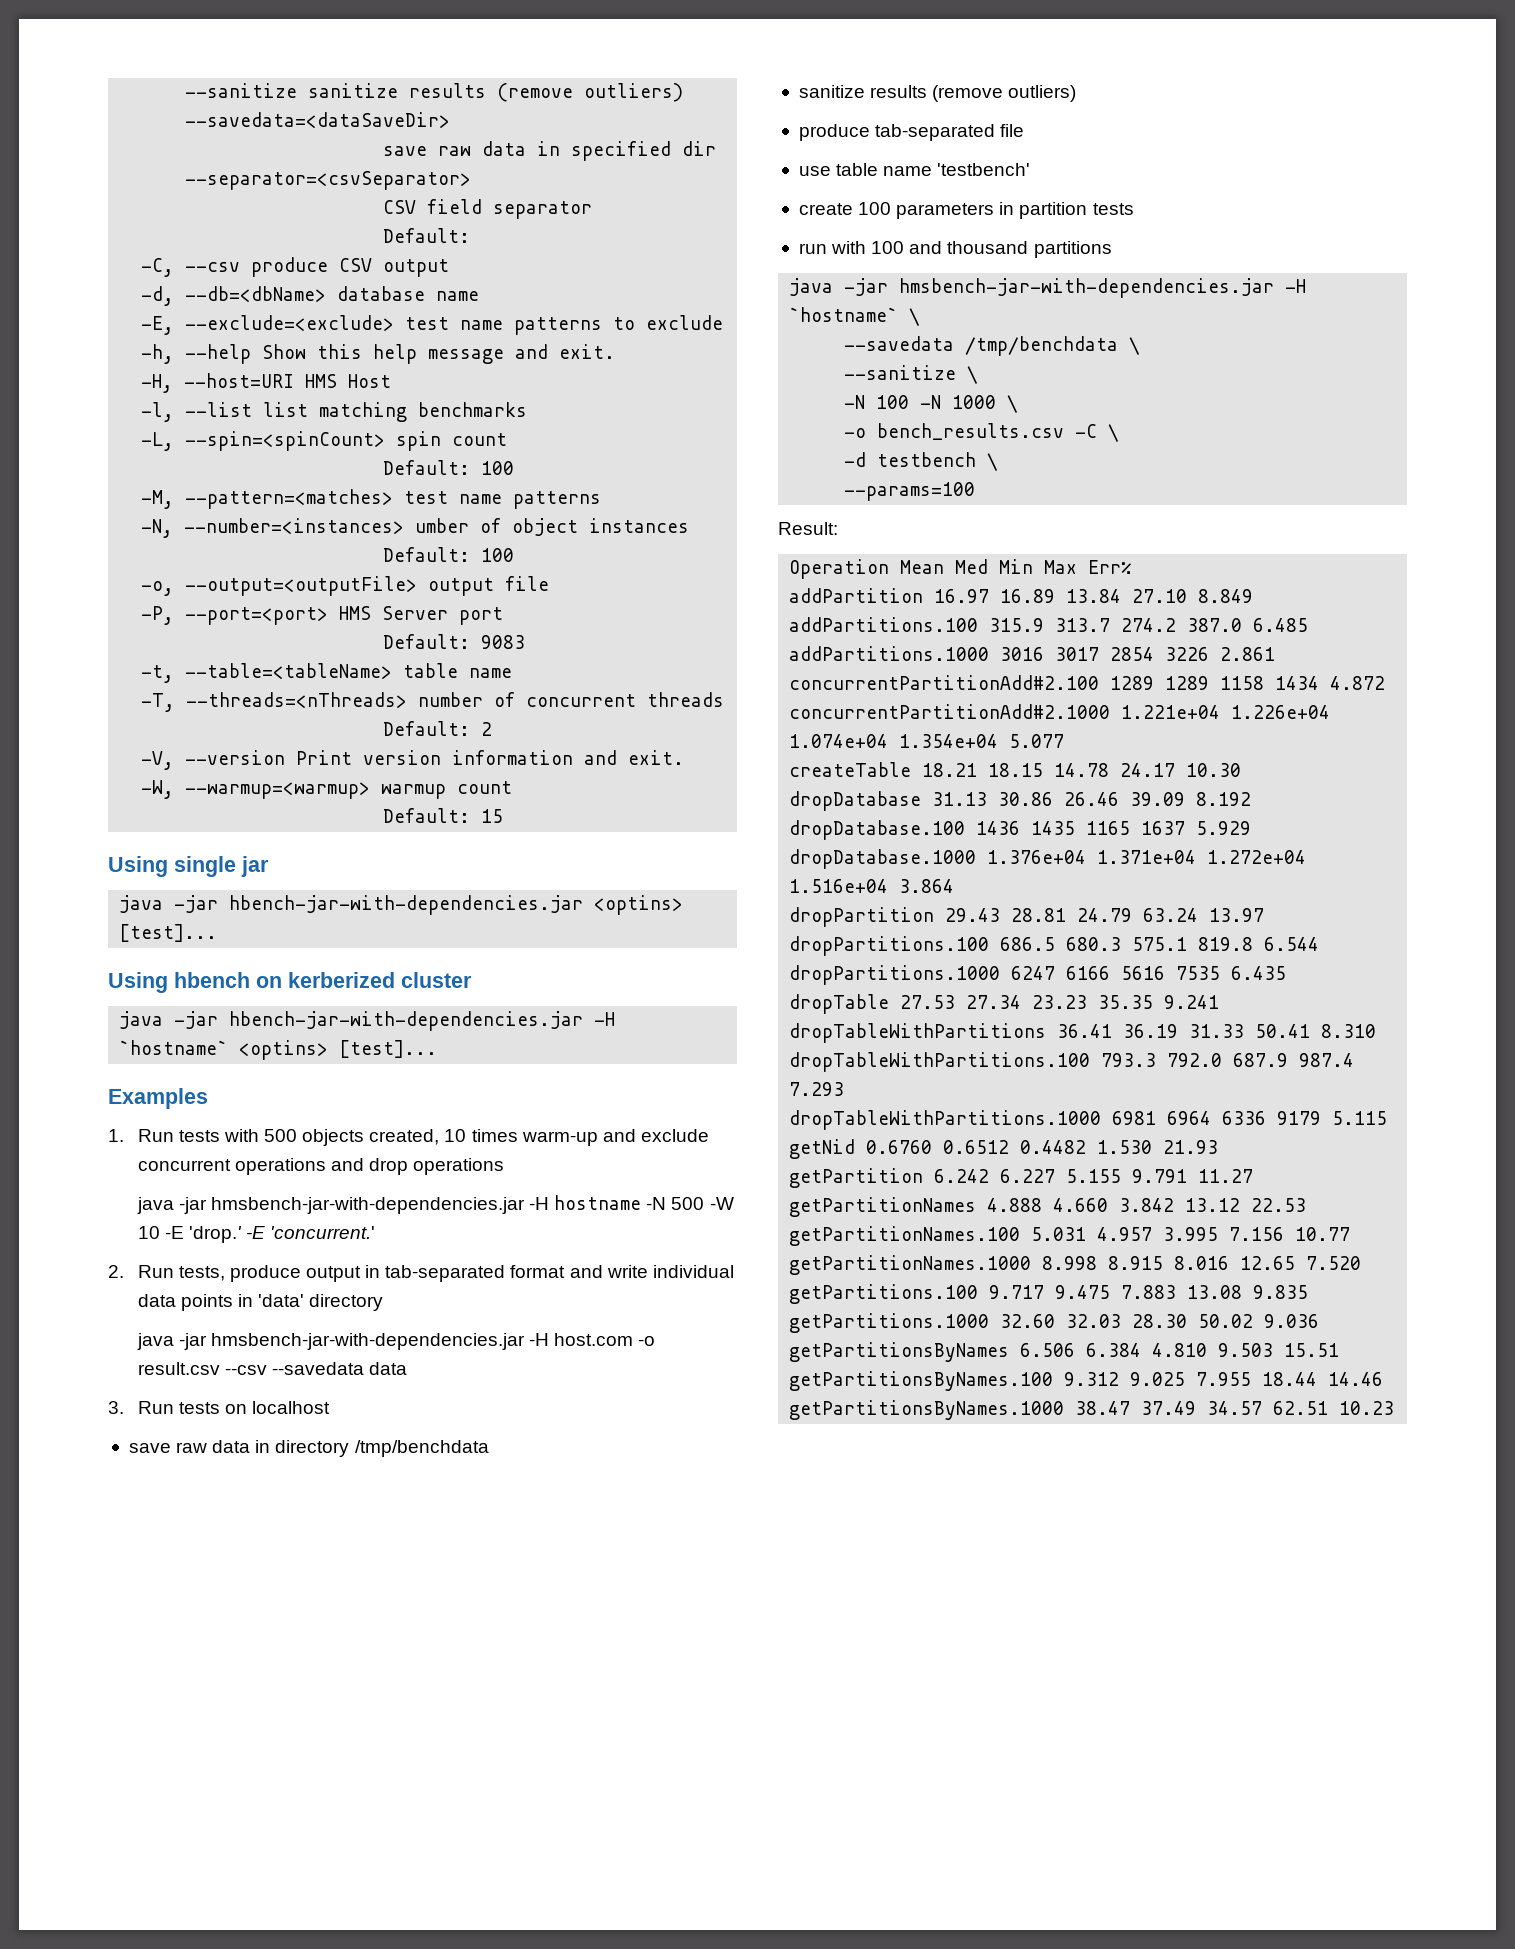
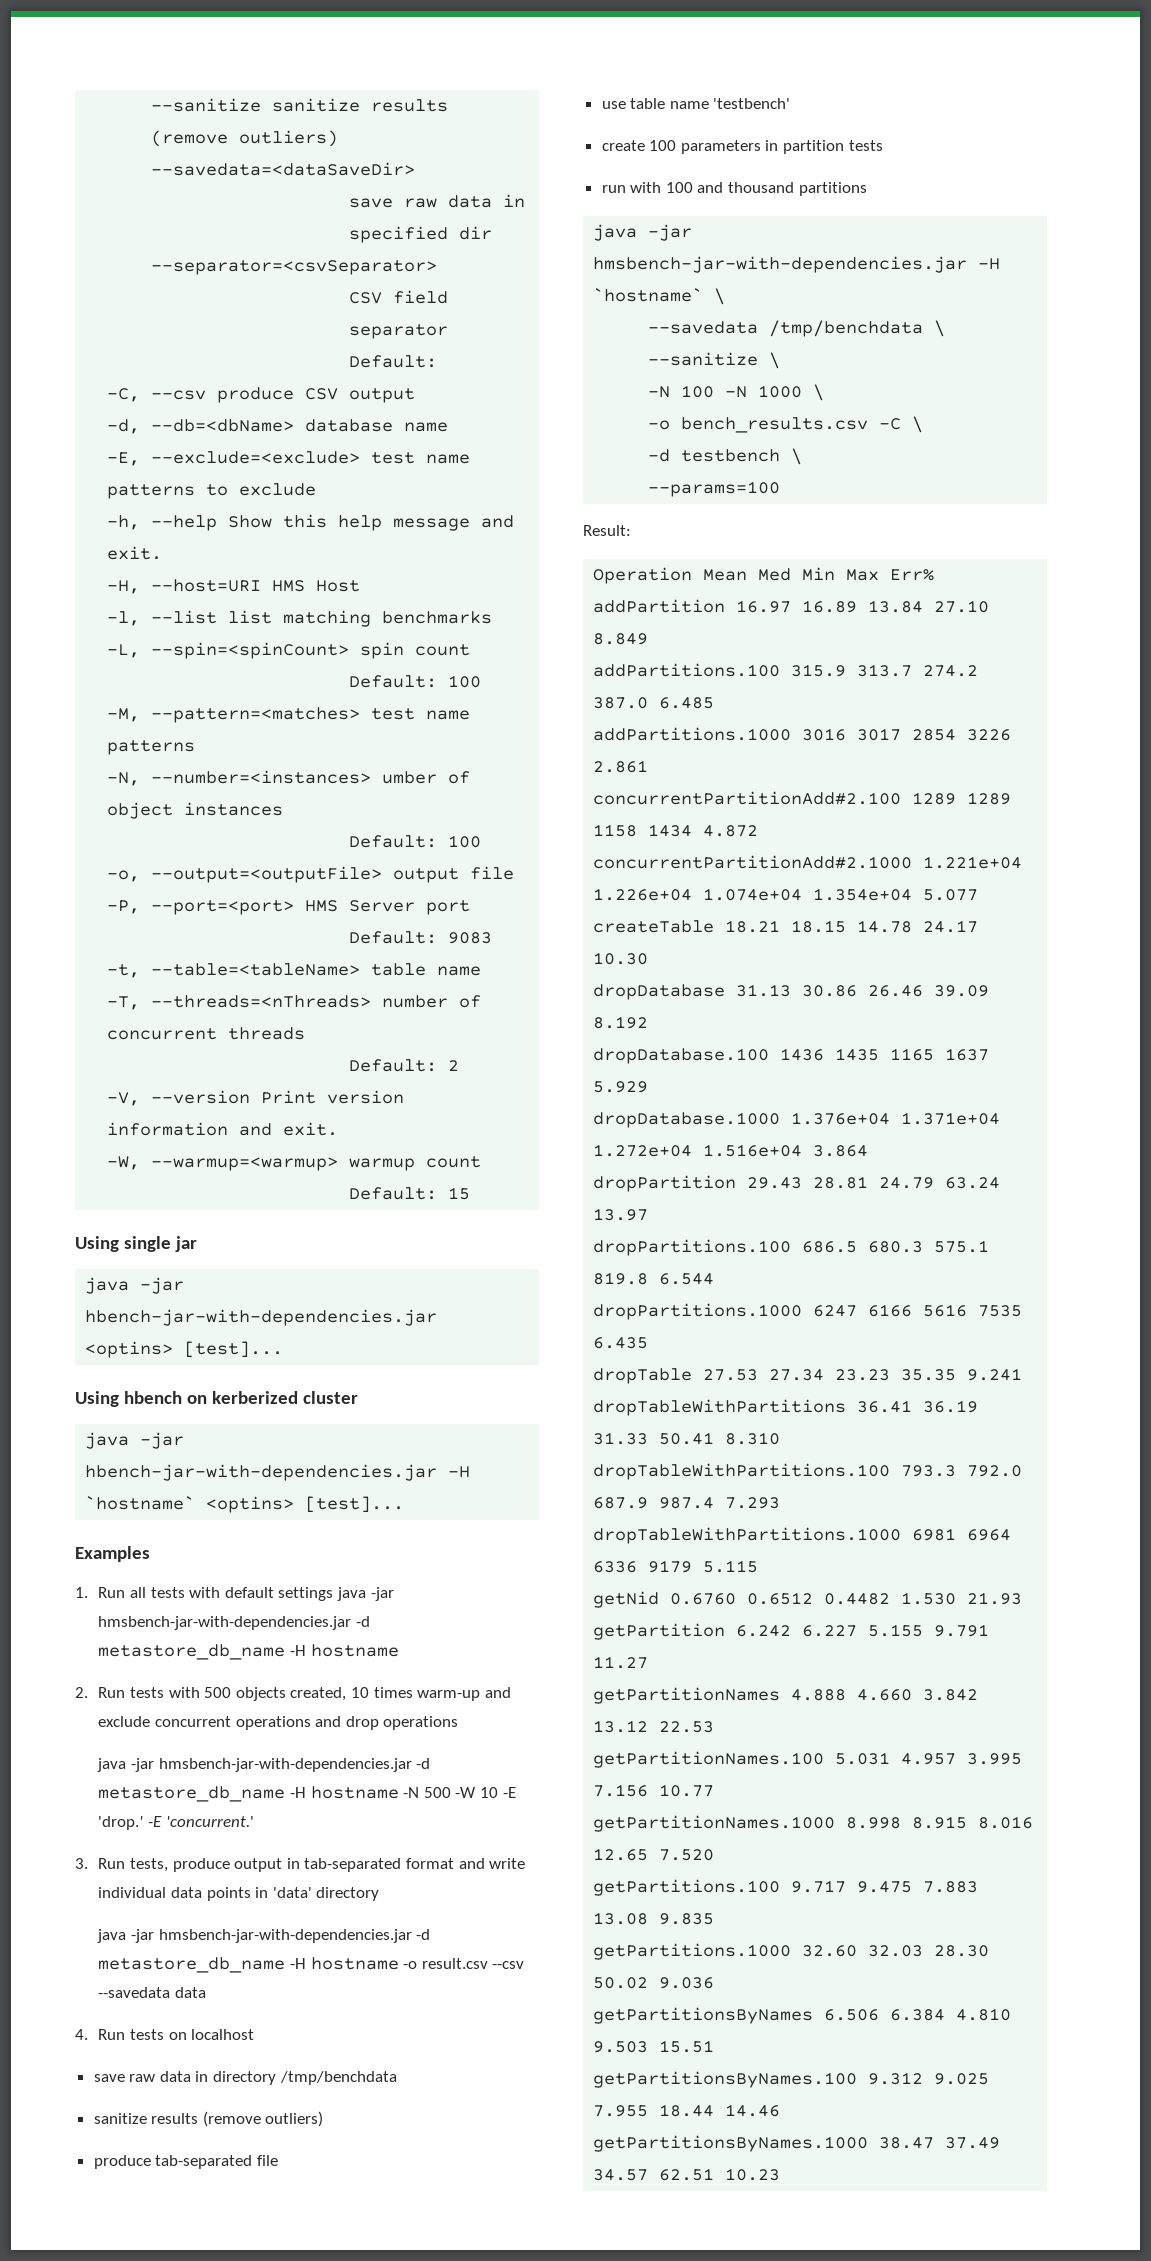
- 1. Run tests with 500 objects created, 10 times warm-up and exclude concurrent operations and drop operations
+ 1. Run all tests with default settings java -jar hmsbench-jar-with-dependencies.jar -d metastore_db_name -H hostname
+ 2. Run tests with 500 objects created, 10 times warm-up and exclude concurrent operations and drop operations
- java -jar hmsbench-jar-with-dependencies.jar -H hostname -N 500 -W 10 -E 'drop.'
+ java -jar hmsbench-jar-with-dependencies.jar -d metastore_db_name -H hostname -N 500 -W 10 -E 'drop.'
- 2. Run tests, produce output in tab-separated format and write individual data points in 'data' directory
+ 3. Run tests, produce output in tab-separated format and write individual data points in 'data' directory
- java -jar hmsbench-jar-with-dependencies.jar -H host.com -o result.csv --csv --savedata data
+ java -jar hmsbench-jar-with-dependencies.jar -d metastore_db_name -H hostname -o result.csv --csv --savedata data
- 3. Run tests on localhost
+ 4. Run tests on localhost

